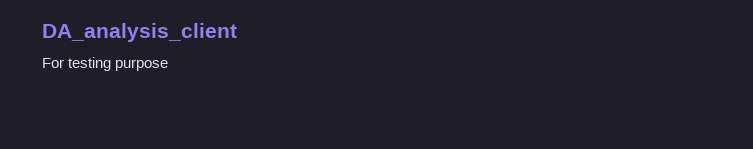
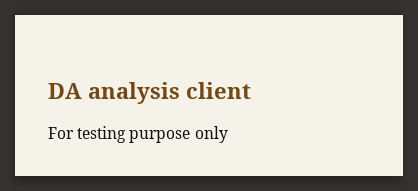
- DA_analysis_client
+ DA analysis client
- For testing purpose
+ For testing purpose only

